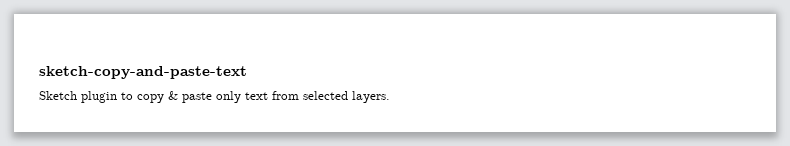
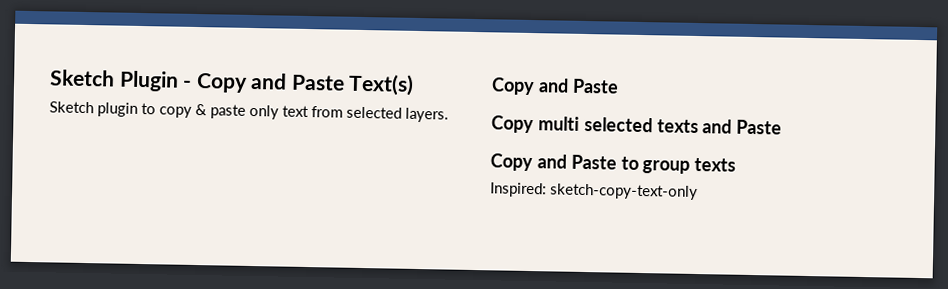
- sketch-copy-and-paste-text
+ Sketch Plugin - Copy and Paste Text(s)
  Sketch plugin to copy & paste only text from selected layers.
+ Copy and Paste
+ Copy multi selected texts and Paste
+ Copy and Paste to group texts
+ Inspired: sketch-copy-text-only

